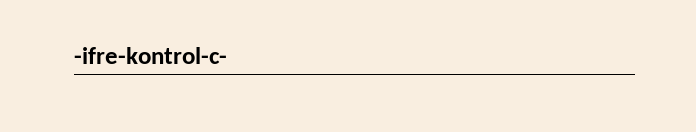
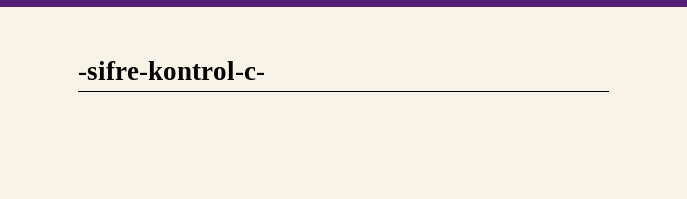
- -ifre-kontrol-c-
+ -sifre-kontrol-c-

